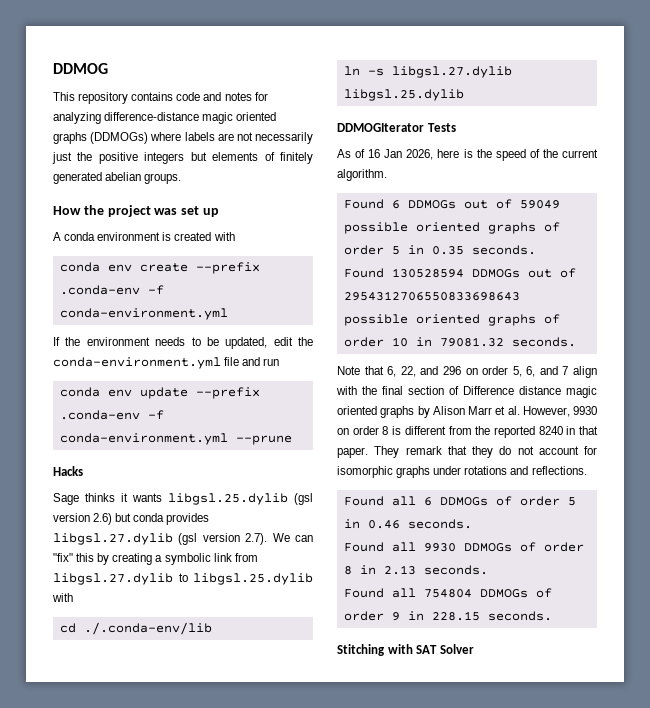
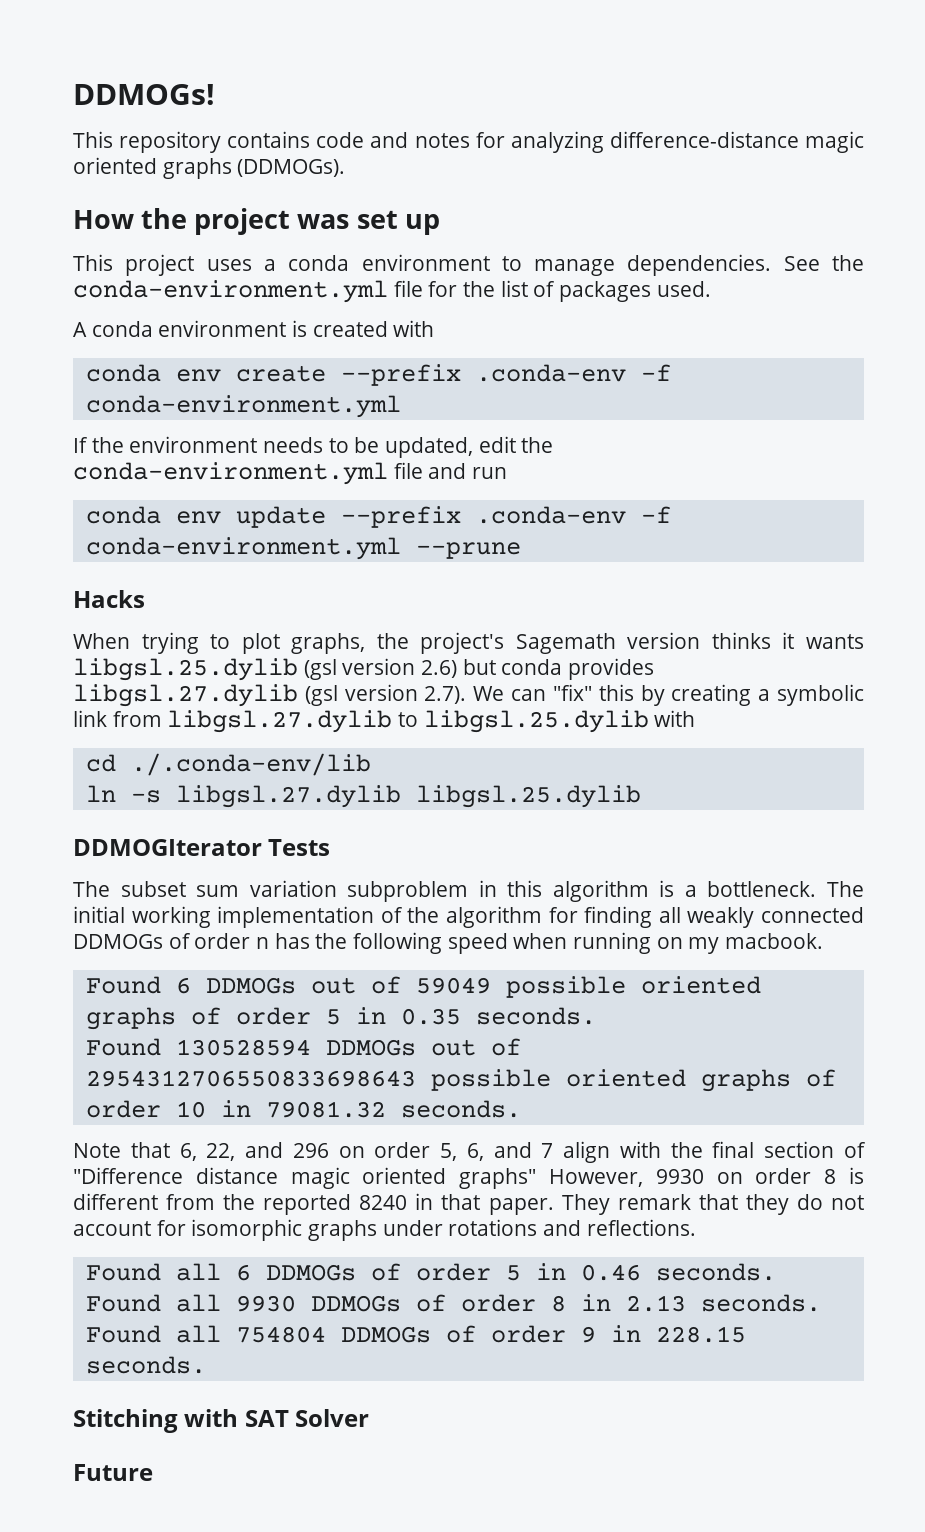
- DDMOG
+ DDMOGs!
- This repository contains code and notes for analyzing difference-distance magic oriented graphs (DDMOGs) where labels are not necessarily just the positive integers but elements of finitely generated abelian groups.
+ This repository contains code and notes for analyzing difference-distance magic oriented graphs (DDMOGs).
+ This project uses a conda environment to manage dependencies. See the conda-environment.yml file for the list of packages used.
- Sage thinks it wants libgsl.25.dylib (gsl version 2.6) but conda provides libgsl.27.dylib (gsl version 2.7). We can "fix" this by creating a symbolic link from libgsl.27.dylib to libgsl.25.dylib with
+ When trying to plot graphs, the project's Sagemath version thinks it wants libgsl.25.dylib (gsl version 2.6) but conda provides libgsl.27.dylib (gsl version 2.7). We can "fix" this by creating a symbolic link from libgsl.27.dylib to libgsl.25.dylib with
- As of 16 Jan 2026, here is the speed of the current algorithm.
+ The subset sum variation subproblem in this algorithm is a bottleneck. The initial working implementation of the algorithm for finding all weakly connected DDMOGs of order n has the following speed when running on my macbook.
- Note that 6, 22, and 296 on order 5, 6, and 7 align with the final section of Difference distance magic oriented graphs by Alison Marr et al. However, 9930 on order 8 is different from the reported 8240 in that paper.
+ Note that 6, 22, and 296 on order 5, 6, and 7 align with the final section of "Difference distance magic oriented graphs" However, 9930 on order 8 is different from the reported 8240 in that paper.
+ Future

